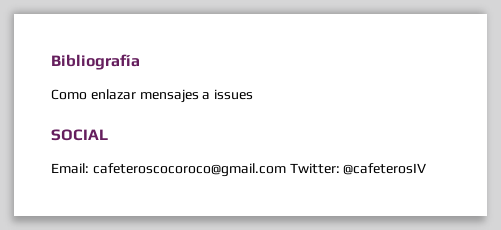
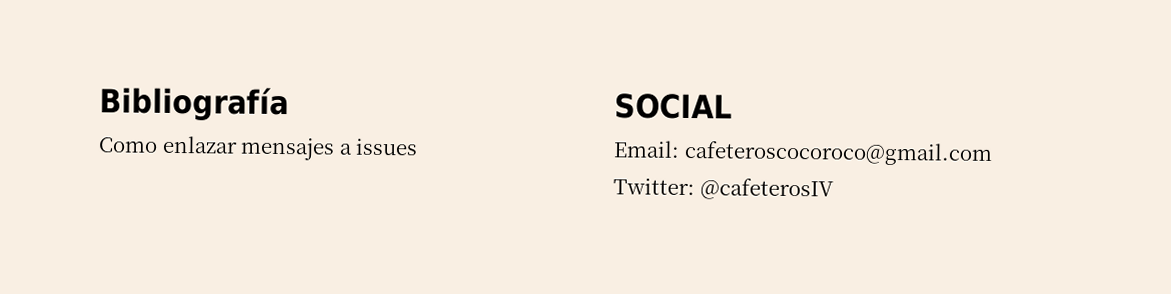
- Email: cafeteroscocoroco@gmail.com Twitter: @cafeterosIV
+ Email: cafeteroscocoroco@gmail.com
+ Twitter: @cafeterosIV

